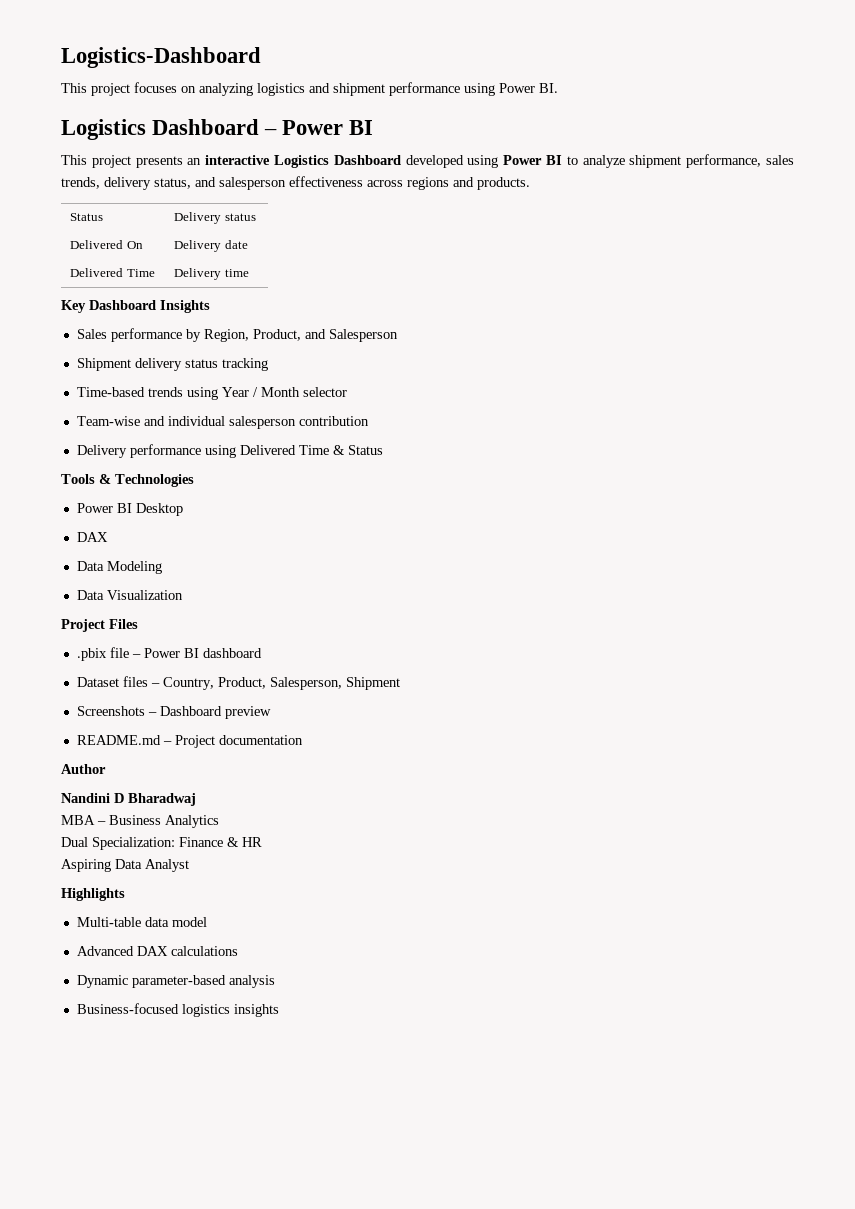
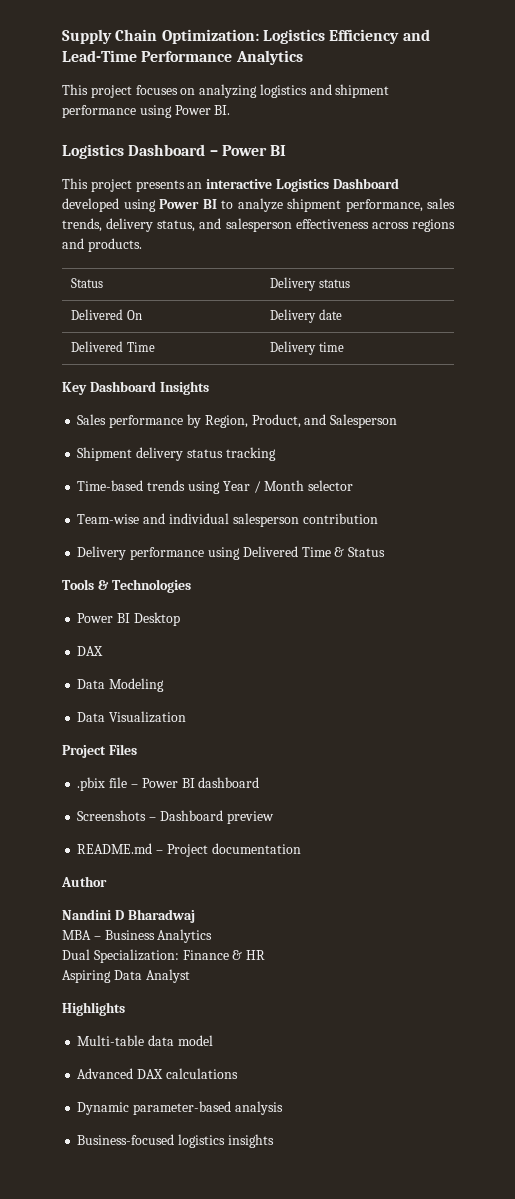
- Logistics-Dashboard
+ Supply Chain Optimization: Logistics Efficiency and Lead-Time Performance Analytics
- Dataset files – Country, Product, Salesperson, Shipment

